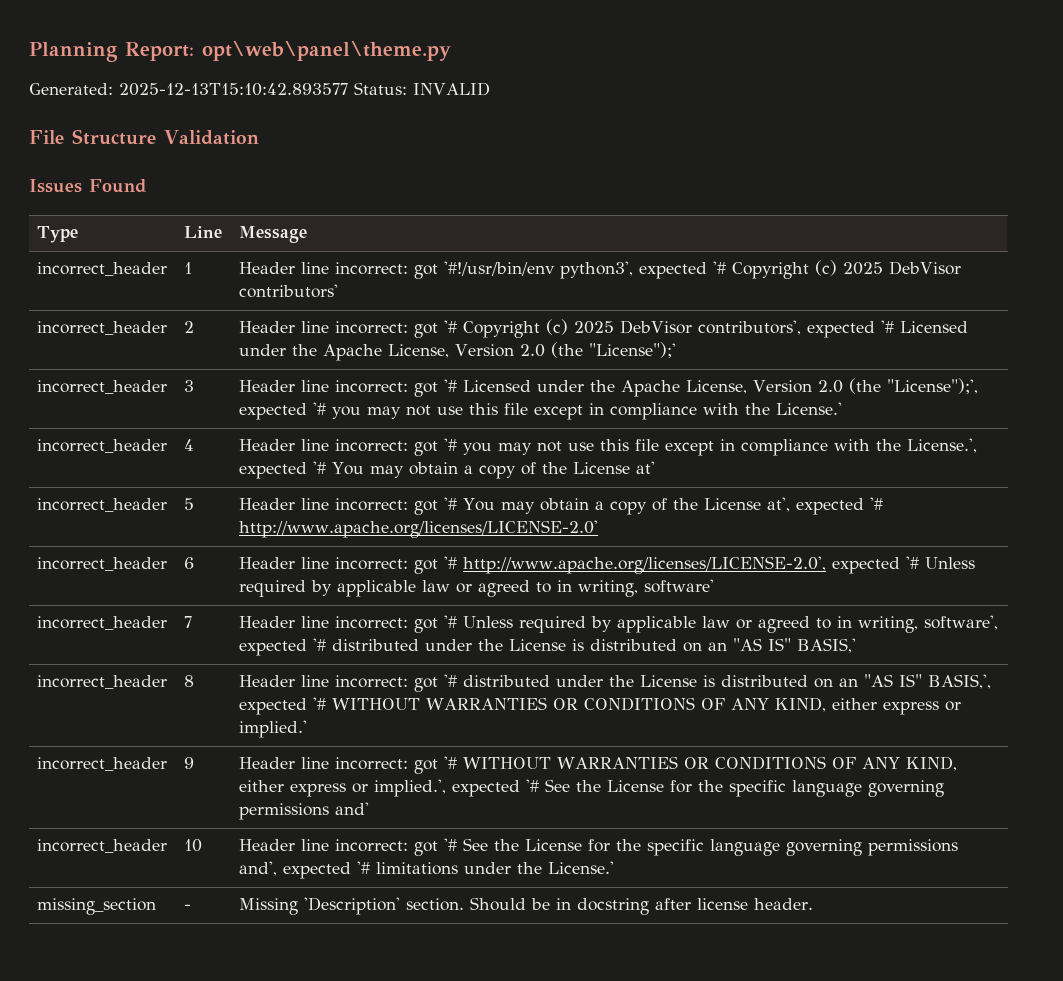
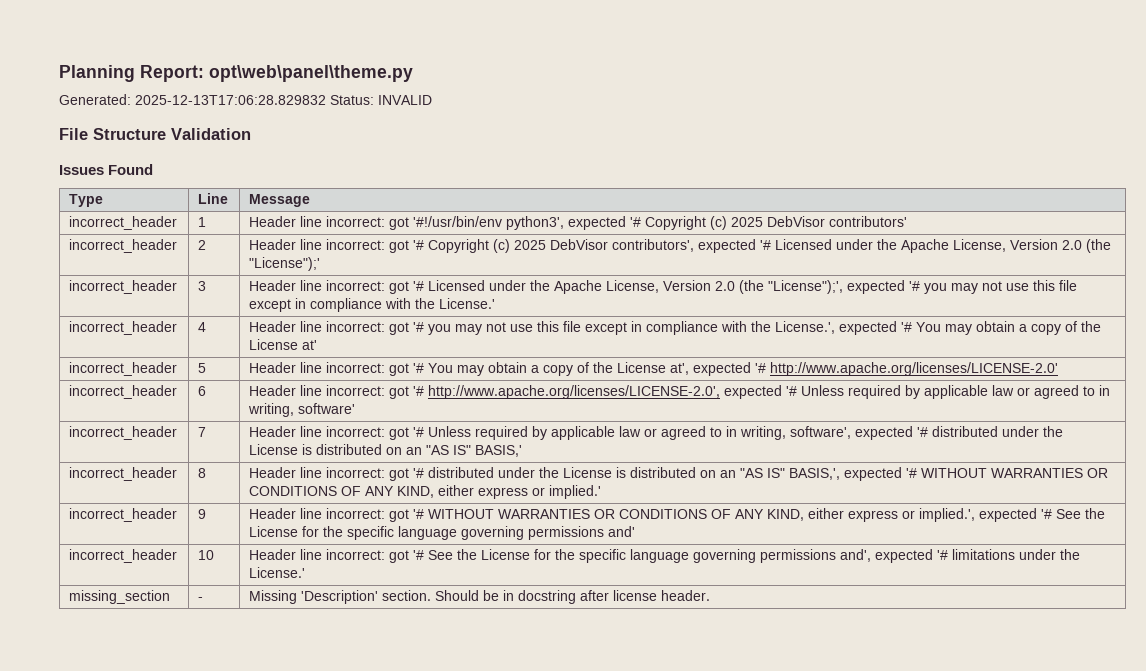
- Generated: 2025-12-13T15:10:42.893577 Status: INVALID
+ Generated: 2025-12-13T17:06:28.829832 Status: INVALID

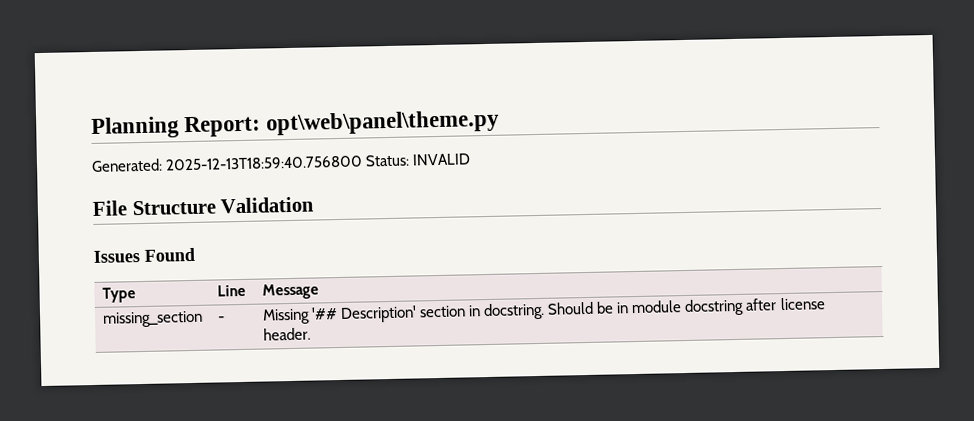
- Generated: 2025-12-13T17:06:28.829832 Status: INVALID
+ Generated: 2025-12-13T18:59:40.756800 Status: INVALID
- incorrect_header | 1 | Header line incorrect: got '#!/usr/bin/env python3', expected '# Copyright (c) 2025 DebVisor contributors'
- incorrect_header | 2 | Header line incorrect: got '# Copyright (c) 2025 DebVisor contributors', expected '# Licensed under the Apache License, Version 2.0 (the "License");'
- incorrect_header | 3 | Header line incorrect: got '# Licensed under the Apache License, Version 2.0 (the "License");', expected '# you may not use this file except in compliance with the License.'
- incorrect_header | 4 | Header line incorrect: got '# you may not use this file except in compliance with the License.', expected '# You may obtain a copy of the License at'
- incorrect_header | 5 | Header line incorrect: got '# You may obtain a copy of the License at', expected '# http://www.apache.org/licenses/LICENSE-2.0'
- incorrect_header | 6 | Header line incorrect: got '# http://www.apache.org/licenses/LICENSE-2.0', expected '# Unless required by applicable law or agreed to in writing, software'
- incorrect_header | 7 | Header line incorrect: got '# Unless required by applicable law or agreed to in writing, software', expected '# distributed under the License is distributed on an "AS IS" BASIS,'
- incorrect_header | 8 | Header line incorrect: got '# distributed under the License is distributed on an "AS IS" BASIS,', expected '# WITHOUT WARRANTIES OR CONDITIONS OF ANY KIND, either express or implied.'
- incorrect_header | 9 | Header line incorrect: got '# WITHOUT WARRANTIES OR CONDITIONS OF ANY KIND, either express or implied.', expected '# See the License for the specific language governing permissions and'
- incorrect_header | 10 | Header line incorrect: got '# See the License for the specific language governing permissions and', expected '# limitations under the License.'
- missing_section | - | Missing 'Description' section. Should be in docstring after license header.
+ missing_section | - | Missing '## Description' section in docstring. Should be in module docstring after license header.

